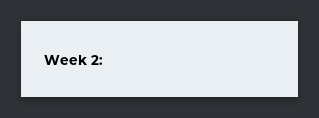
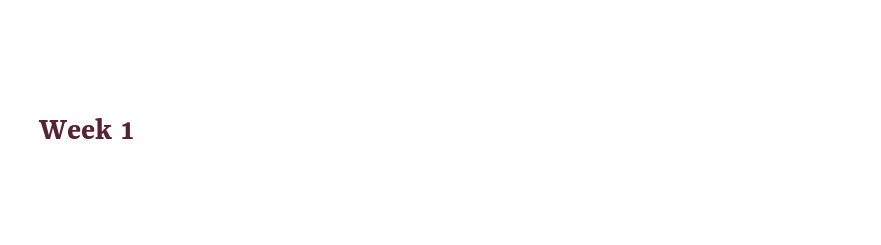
- Week 2:
+ Week 1

